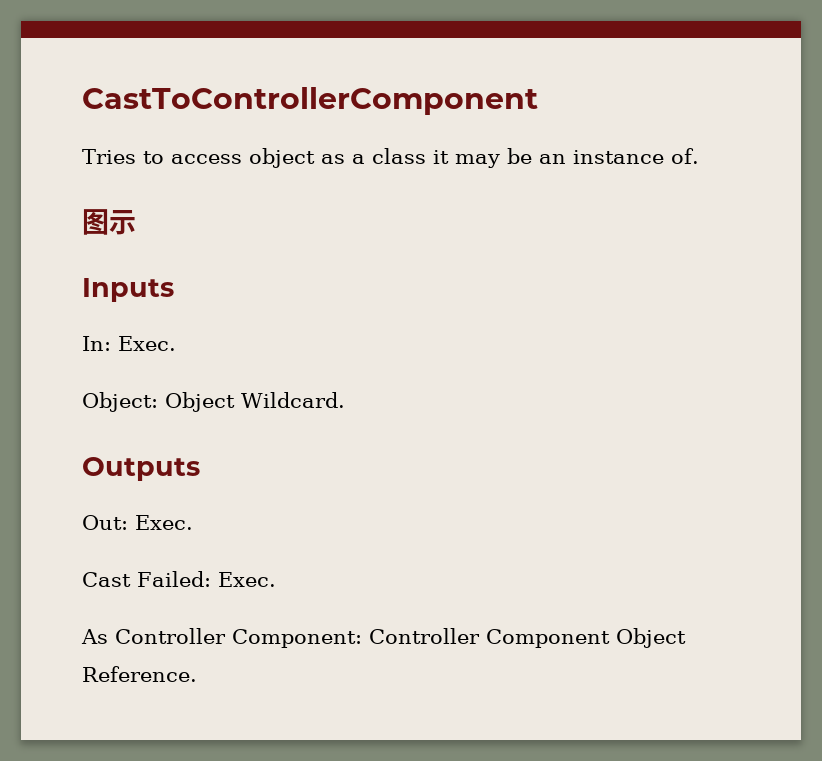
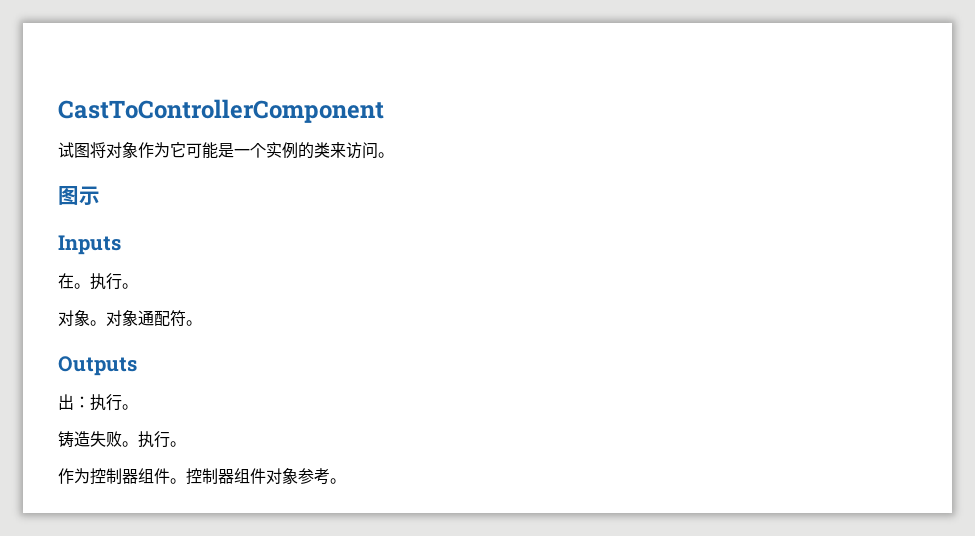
- Tries to access object as a class it may be an instance of.
+ 试图将对象作为它可能是一个实例的类来访问。
  图示
  Inputs
- In: Exec.
- Object: Object Wildcard.
+ 在。执行。
+ 对象。对象通配符。
  Outputs
- Out: Exec.
- Cast Failed: Exec.
- As Controller Component: Controller Component Object Reference.
+ 出：执行。
+ 铸造失败。执行。
+ 作为控制器组件。控制器组件对象参考。

